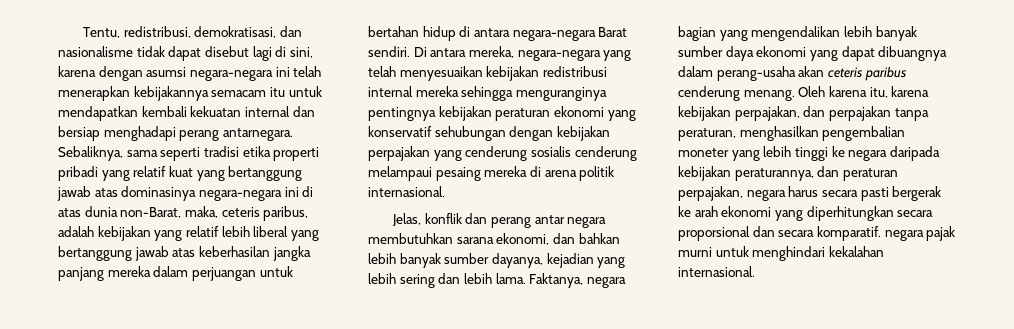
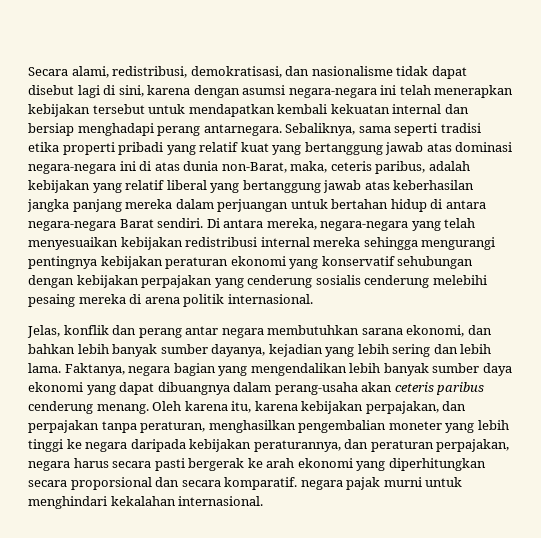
- Tentu, redistribusi, demokratisasi, dan nasionalisme tidak dapat disebut lagi di sini, karena dengan asumsi negara-negara ini telah menerapkan kebijakannya semacam itu untuk mendapatkan kembali kekuatan internal dan bersiap menghadapi perang antarnegara.
+ Secara alami, redistribusi, demokratisasi, dan nasionalisme tidak dapat disebut lagi di sini, karena dengan asumsi negara-negara ini telah menerapkan kebijakan tersebut untuk mendapatkan kembali kekuatan internal dan bersiap menghadapi perang antarnegara.
- Sebaliknya, sama seperti tradisi etika properti pribadi yang relatif kuat yang bertanggung jawab atas dominasinya negara-negara ini di atas dunia non-Barat, maka, ceteris paribus, adalah kebijakan yang relatif lebih liberal yang bertanggung jawab atas keberhasilan jangka panjang mereka dalam perjuangan untuk bertahan hidup di antara negara-negara Barat sendiri.
+ Sebaliknya, sama seperti tradisi etika properti pribadi yang relatif kuat yang bertanggung jawab atas dominasi negara-negara ini di atas dunia non-Barat, maka, ceteris paribus, adalah kebijakan yang relatif liberal yang bertanggung jawab atas keberhasilan jangka panjang mereka dalam perjuangan untuk bertahan hidup di antara negara-negara Barat sendiri.
- Di antara mereka, negara-negara yang telah menyesuaikan kebijakan redistribusi internal mereka sehingga menguranginya pentingnya kebijakan peraturan ekonomi yang konservatif sehubungan dengan kebijakan perpajakan yang cenderung sosialis cenderung melampaui pesaing mereka di arena politik internasional.
+ Di antara mereka, negara-negara yang telah menyesuaikan kebijakan redistribusi internal mereka sehingga mengurangi pentingnya kebijakan peraturan ekonomi yang konservatif sehubungan dengan kebijakan perpajakan yang cenderung sosialis cenderung melebihi pesaing mereka di arena politik internasional.

